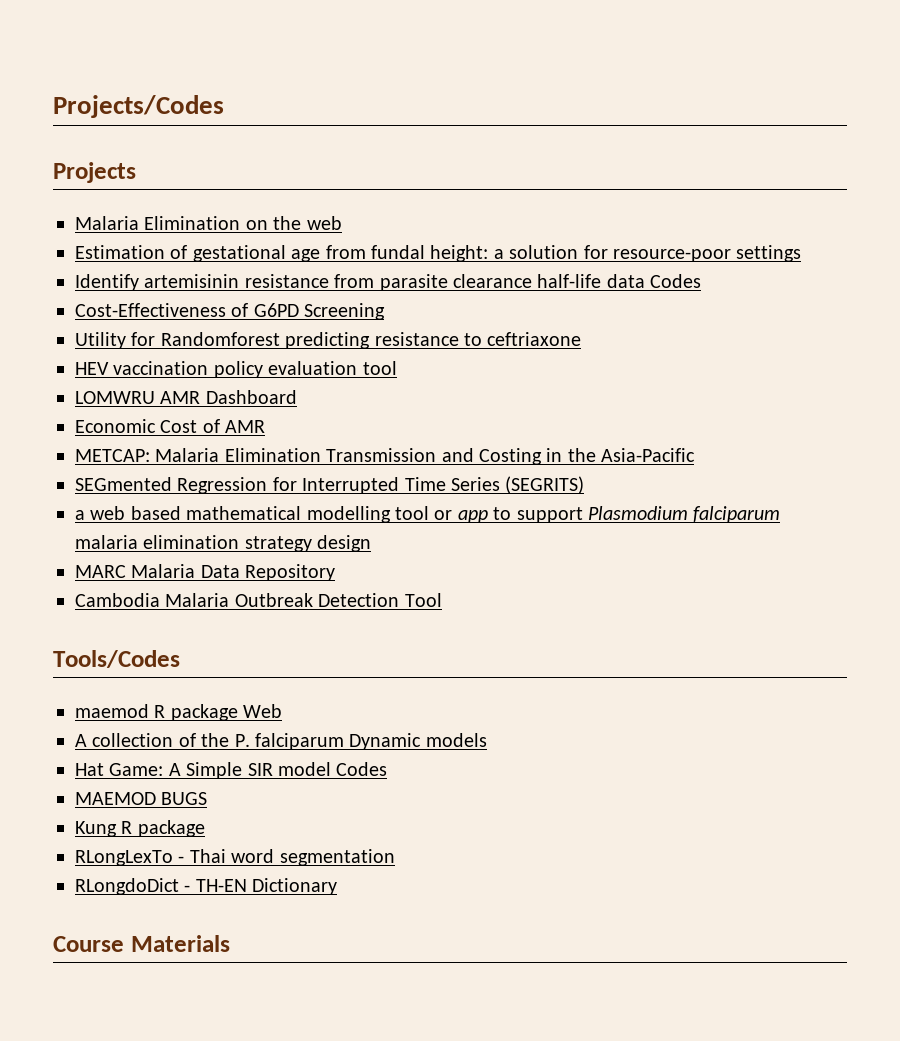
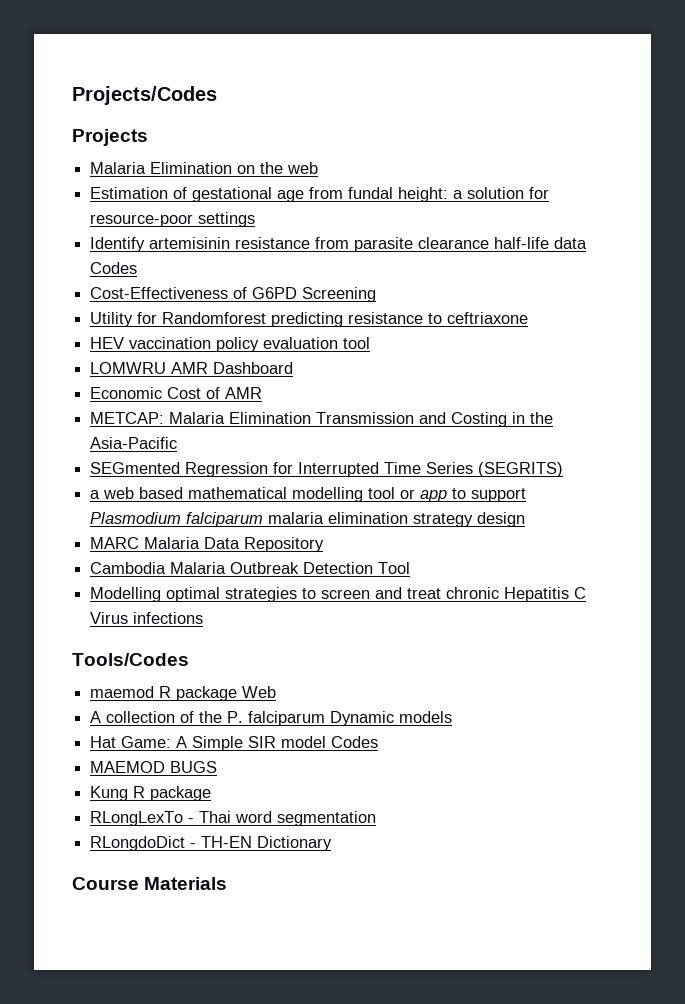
+ Modelling optimal strategies to screen and treat chronic Hepatitis C Virus infections

